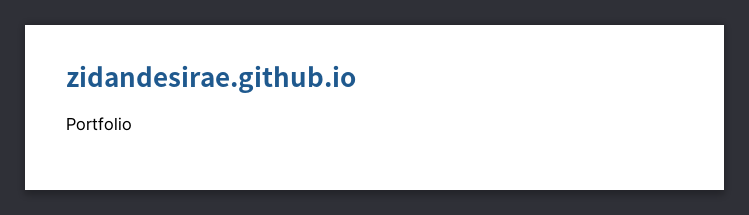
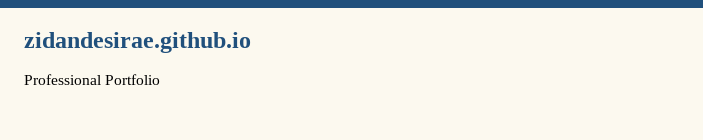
- Portfolio
+ Professional Portfolio

